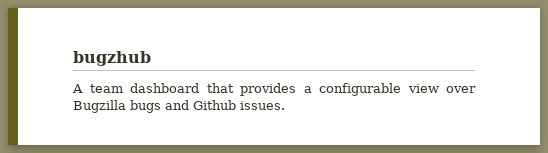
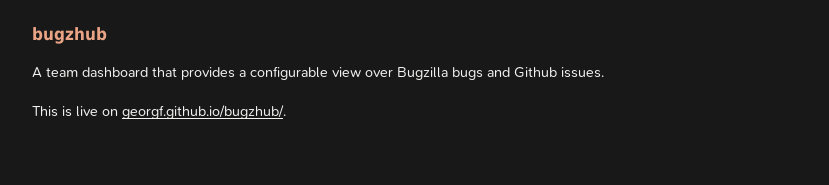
+ This is live on georgf.github.io/bugzhub/.

